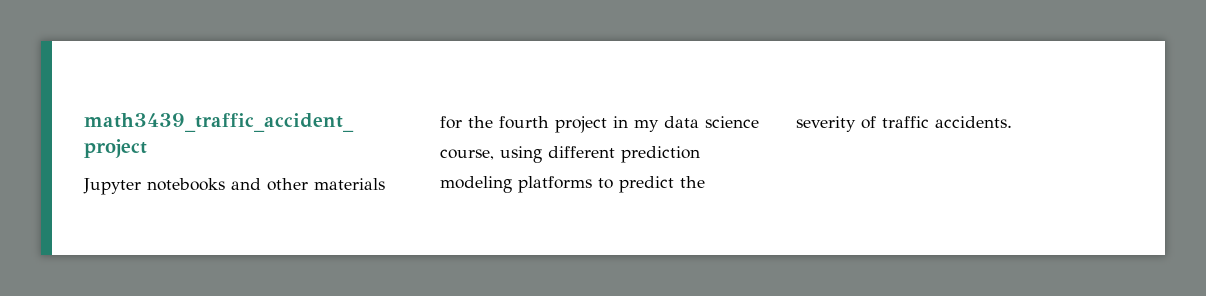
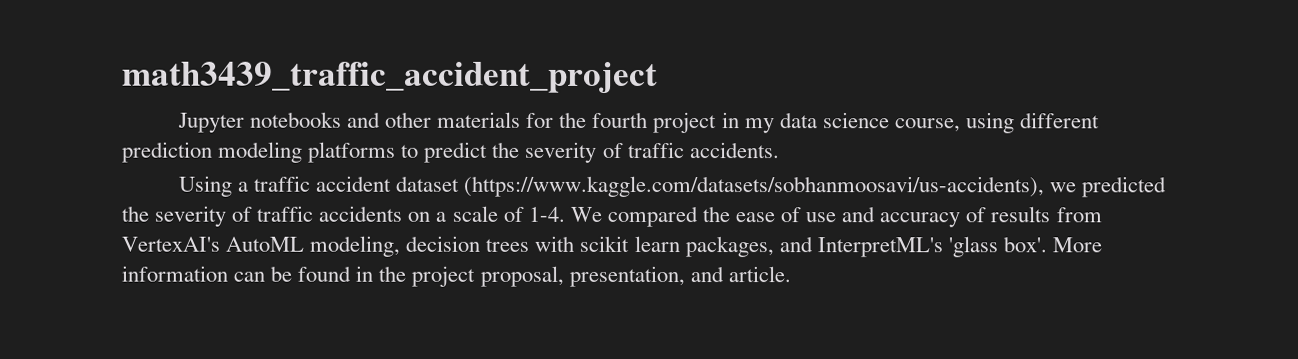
+ Using a traffic accident dataset (https://www.kaggle.com/datasets/sobhanmoosavi/us-accidents), we predicted the severity of traffic accidents on a scale of 1-4. We compared the ease of use and accuracy of results from VertexAI's AutoML modeling, decision trees with scikit learn packages, and InterpretML's 'glass box'. More information can be found in the project proposal, presentation, and article.

